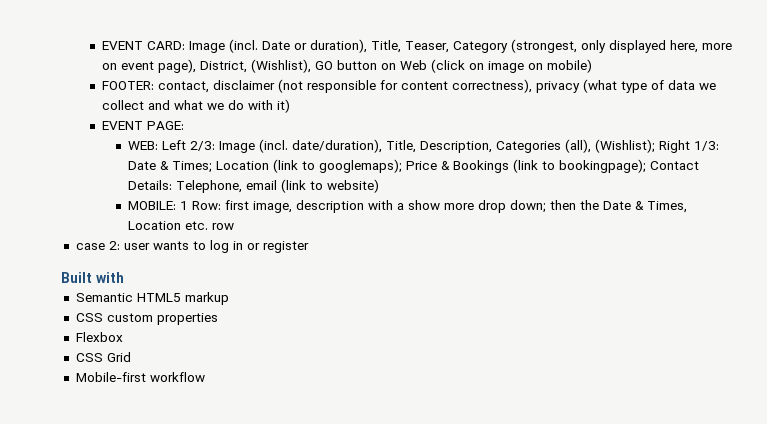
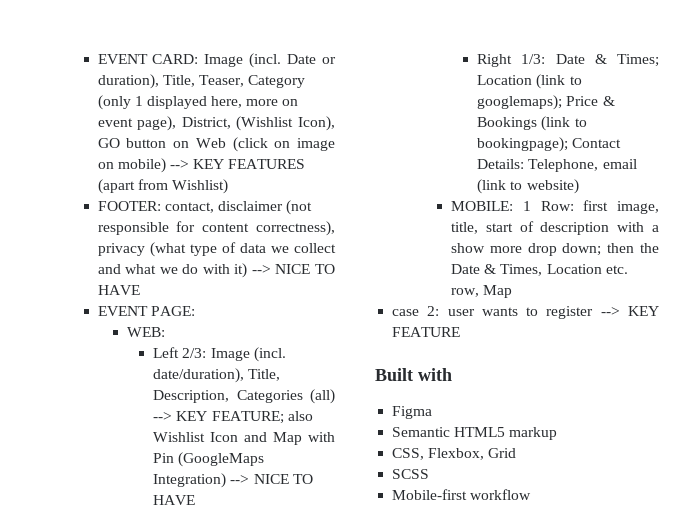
- EVENT CARD: Image (incl. Date or duration), Title, Teaser, Category (strongest, only displayed here, more on event page), District, (Wishlist), GO button on Web (click on image on mobile)
+ EVENT CARD: Image (incl. Date or duration), Title, Teaser, Category (only 1 displayed here, more on event page), District, (Wishlist Icon), GO button on Web (click on image on mobile) --> KEY FEATURES (apart from Wishlist)
- FOOTER: contact, disclaimer (not responsible for content correctness), privacy (what type of data we collect and what we do with it)
+ FOOTER: contact, disclaimer (not responsible for content correctness), privacy (what type of data we collect and what we do with it) --> NICE TO HAVE
- WEB: Left 2/3: Image (incl. date/duration), Title, Description, Categories (all), (Wishlist); Right 1/3: Date & Times; Location (link to googlemaps); Price & Bookings (link to bookingpage); Contact Details: Telephone, email (link to website)
+ WEB:
+ Left 2/3: Image (incl. date/duration), Title, Description, Categories (all) --> KEY FEATURE; also Wishlist Icon and Map with Pin (GoogleMaps Integration) --> NICE TO HAVE
+ Right 1/3: Date & Times; Location (link to googlemaps); Price & Bookings (link to bookingpage); Contact Details: Telephone, email (link to website)
- MOBILE: 1 Row: first image, description with a show more drop down; then the Date & Times, Location etc. row
+ MOBILE: 1 Row: first image, title, start of description with a show more drop down; then the Date & Times, Location etc. row, Map
- case 2: user wants to log in or register
+ case 2: user wants to register --> KEY FEATURE
+ Figma
- CSS custom properties
- Flexbox
- CSS Grid
+ CSS, Flexbox, Grid
+ SCSS

